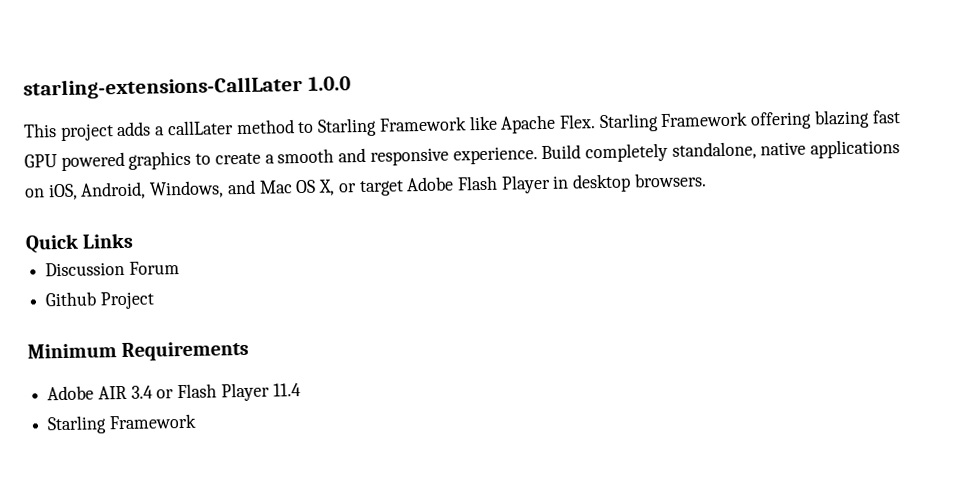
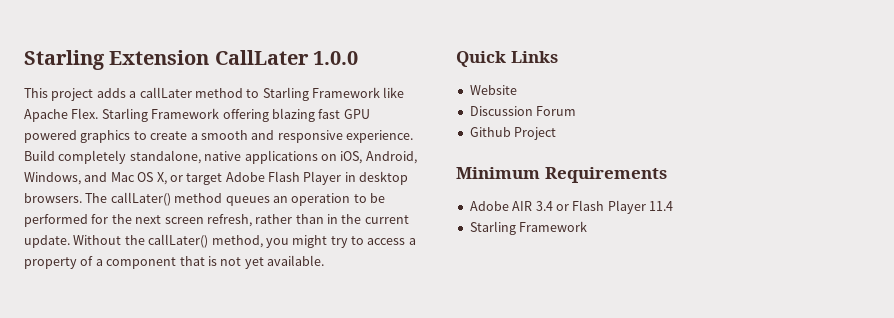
- starling-extensions-CallLater 1.0.0
+ Starling Extension CallLater 1.0.0
+ The callLater() method queues an operation to be performed for the next screen refresh, rather than in the current update. Without the callLater() method, you might try to access a property of a component that is not yet available.
+ Website

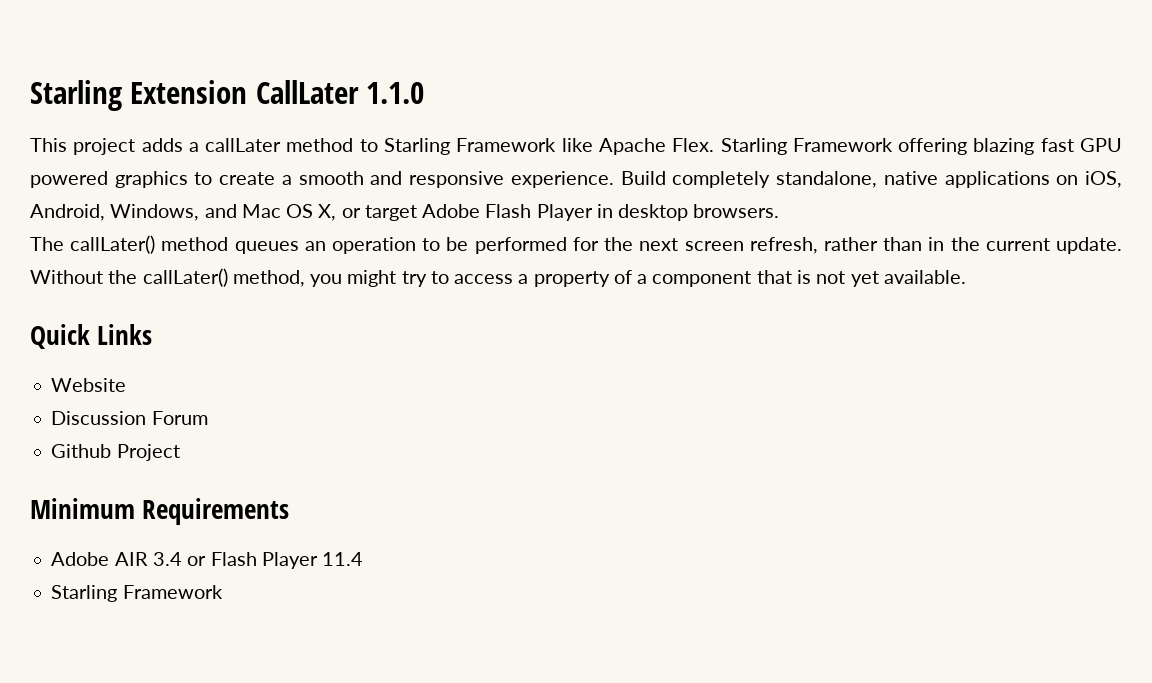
- Starling Extension CallLater 1.0.0
+ Starling Extension CallLater 1.1.0
- Build completely standalone, native applications on iOS, Android, Windows, and Mac OS X, or target Adobe Flash Player in desktop browsers. The callLater() method queues an operation to be performed for the next screen refresh, rather than in the current update.
+ Build completely standalone, native applications on iOS, Android, Windows, and Mac OS X, or target Adobe Flash Player in desktop browsers.
+ The callLater() method queues an operation to be performed for the next screen refresh, rather than in the current update.

